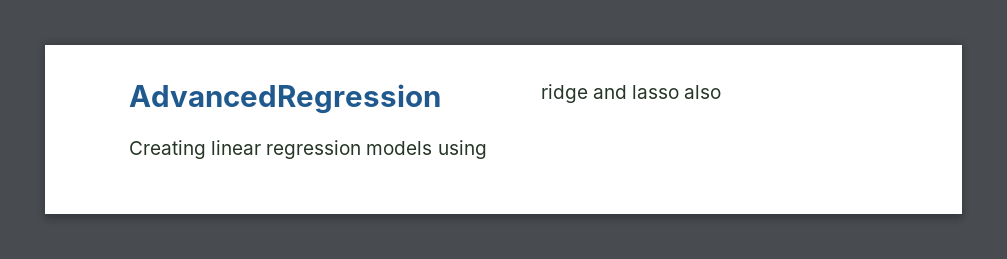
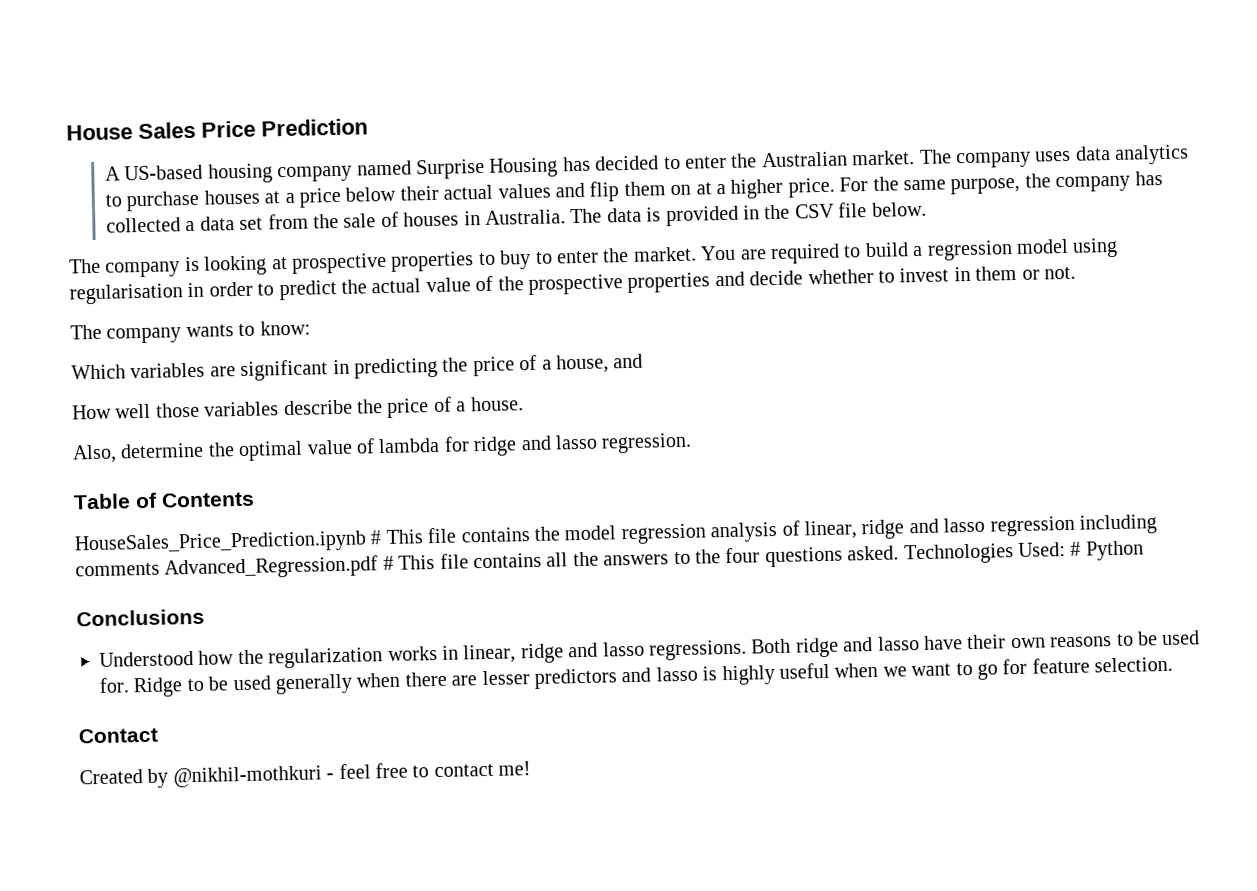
- AdvancedRegression
- Creating linear regression models using ridge and lasso also
+ House Sales Price Prediction
+ A US-based housing company named Surprise Housing has decided to enter the Australian market. The company uses data analytics to purchase houses at a price below their actual values and flip them on at a higher price. For the same purpose, the company has collected a data set from the sale of houses in Australia. The data is provided in the CSV file below.
+ The company is looking at prospective properties to buy to enter the market. You are required to build a regression model using regularisation in order to predict the actual value of the prospective properties and decide whether to invest in them or not.
+ The company wants to know:
+ Which variables are significant in predicting the price of a house, and
+ How well those variables describe the price of a house.
+ Also, determine the optimal value of lambda for ridge and lasso regression.
+ Table of Contents
+ HouseSales_Price_Prediction.ipynb # This file contains the model regression analysis of linear, ridge and lasso regression including comments Advanced_Regression.pdf # This file contains all the answers to the four questions asked. Technologies Used: # Python
+ Conclusions
+ Understood how the regularization works in linear, ridge and lasso regressions. Both ridge and lasso have their own reasons to be used for. Ridge to be used generally when there are lesser predictors and lasso is highly useful when we want to go for feature selection.
+ Contact
+ Created by @nikhil-mothkuri - feel free to contact me!

